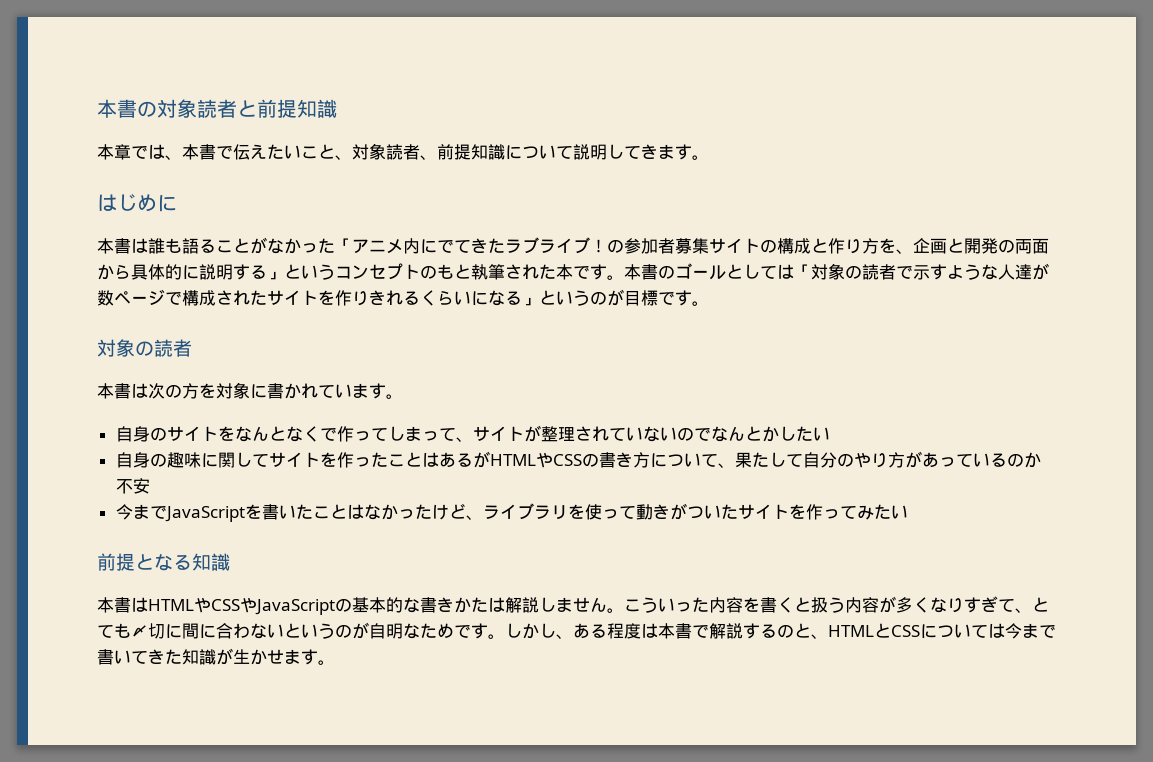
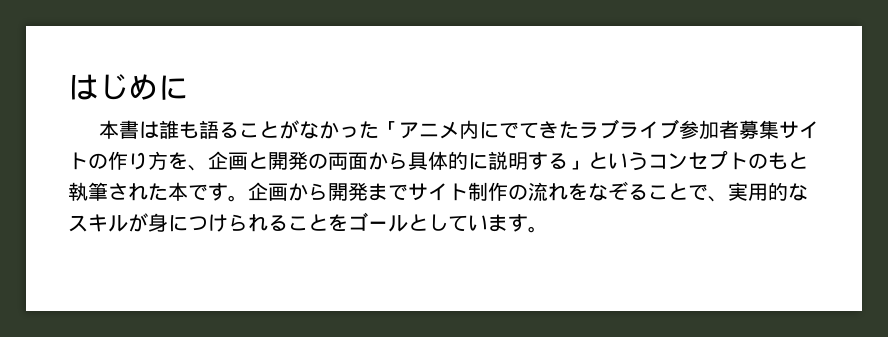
- 本書の対象読者と前提知識
- 本章では、本書で伝えたいこと、対象読者、前提知識について説明してきます。
- 本書は誰も語ることがなかった「アニメ内にでてきたラブライブ！の参加者募集サイトの構成と作り方を、企画と開発の両面から具体的に説明する」というコンセプトのもと執筆された本です。
+ 本書は誰も語ることがなかった「アニメ内にでてきたラブライブ参加者募集サイトの作り方を、企画と開発の両面から具体的に説明する」というコンセプトのもと執筆された本です。
- 本書のゴールとしては「対象の読者で示すような人達が数ページで構成されたサイトを作りきれるくらいになる」というのが目標です。
- 対象の読者
- 本書は次の方を対象に書かれています。
- 自身のサイトをなんとなくで作ってしまって、サイトが整理されていないのでなんとかしたい
- 自身の趣味に関してサイトを作ったことはあるがHTMLやCSSの書き方について、果たして自分のやり方があっているのか不安
- 今までJavaScriptを書いたことはなかったけど、ライブラリを使って動きがついたサイトを作ってみたい
- 前提となる知識
- 本書はHTMLやCSSやJavaScriptの基本的な書きかたは解説しません。こういった内容を書くと扱う内容が多くなりすぎて、とても〆切に間に合わないというのが自明なためです。しかし、ある程度は本書で解説するのと、HTMLとCSSについては今まで書いてきた知識が生かせます。
+ 企画から開発までサイト制作の流れをなぞることで、実用的なスキルが身につけられることをゴールとしています。

